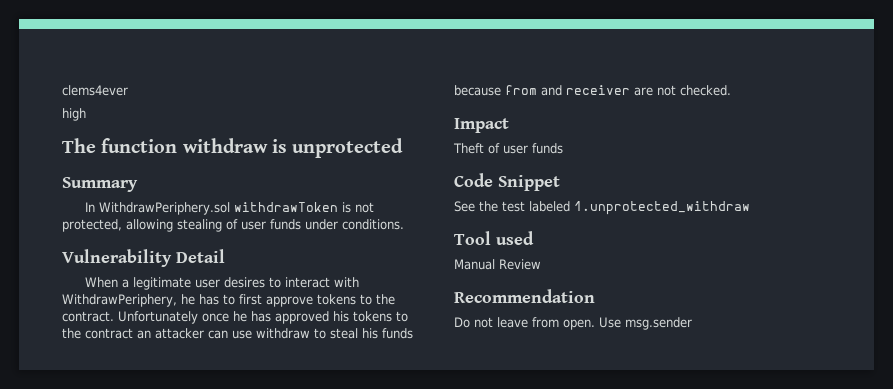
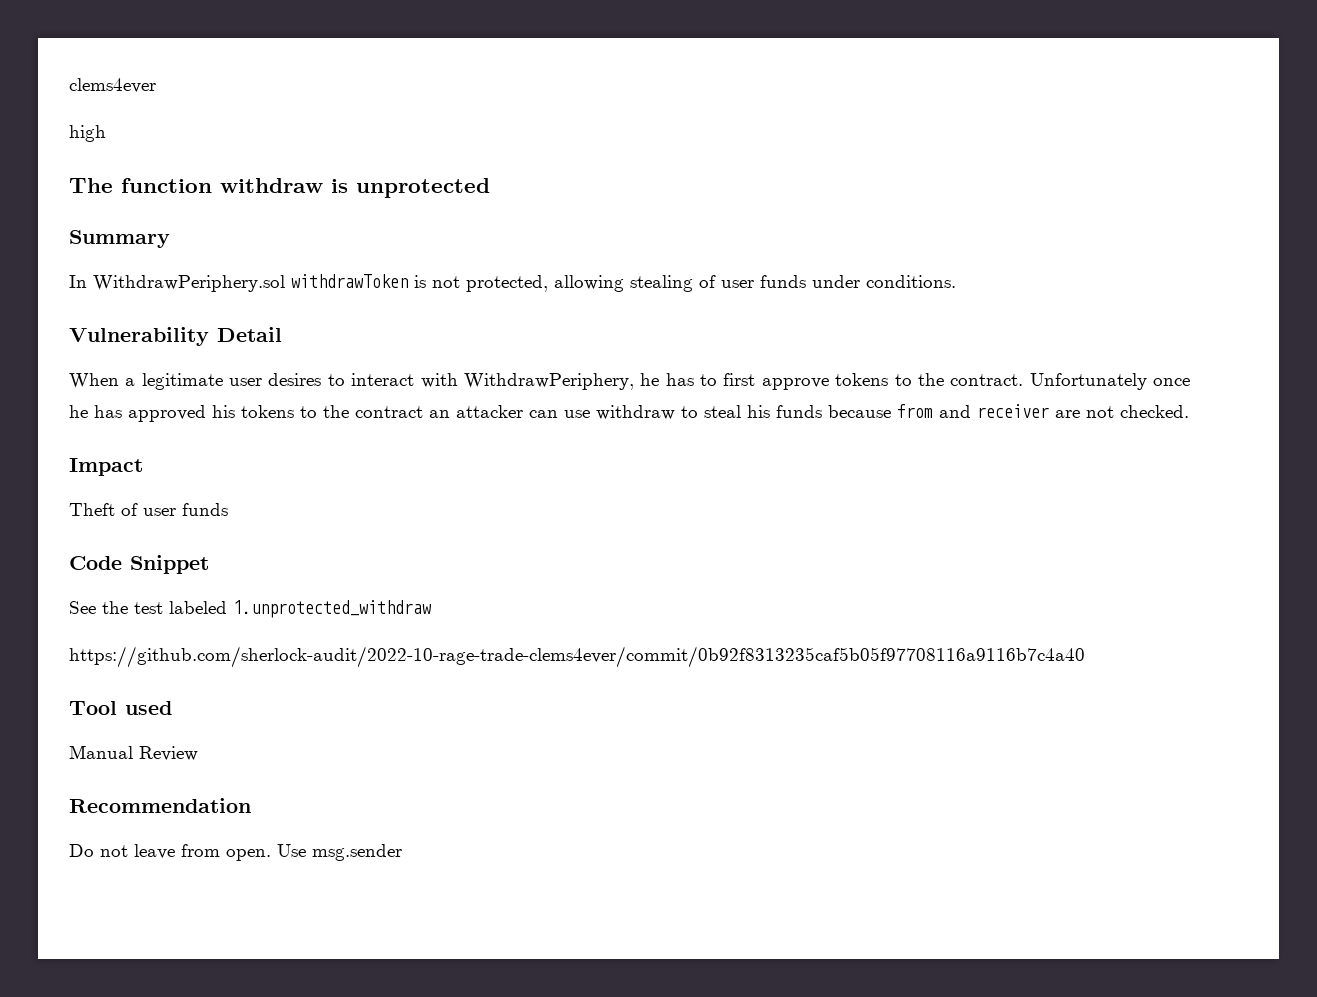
+ https://github.com/sherlock-audit/2022-10-rage-trade-clems4ever/commit/0b92f8313235caf5b05f97708116a9116b7c4a40

